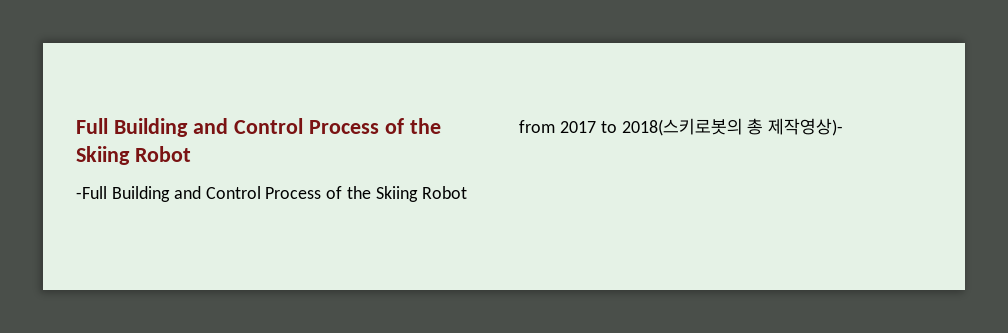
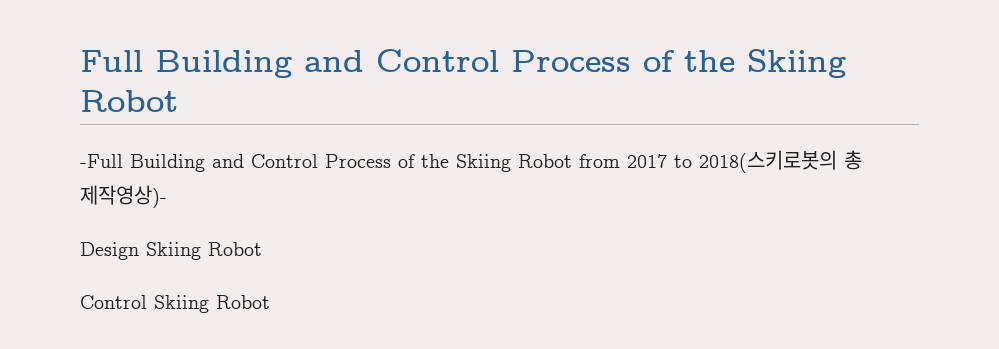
+ Design Skiing Robot
+ Control Skiing Robot

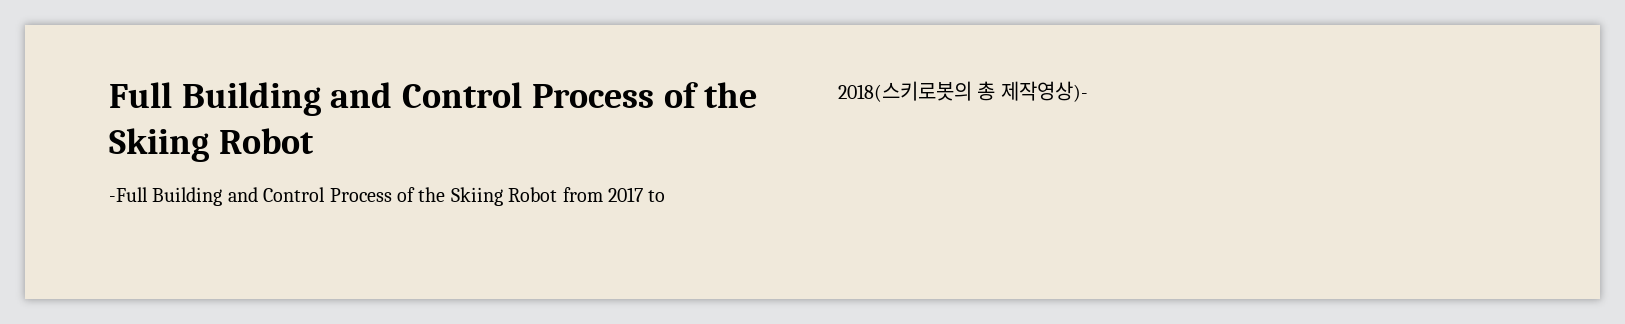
- Design Skiing Robot
- Control Skiing Robot

